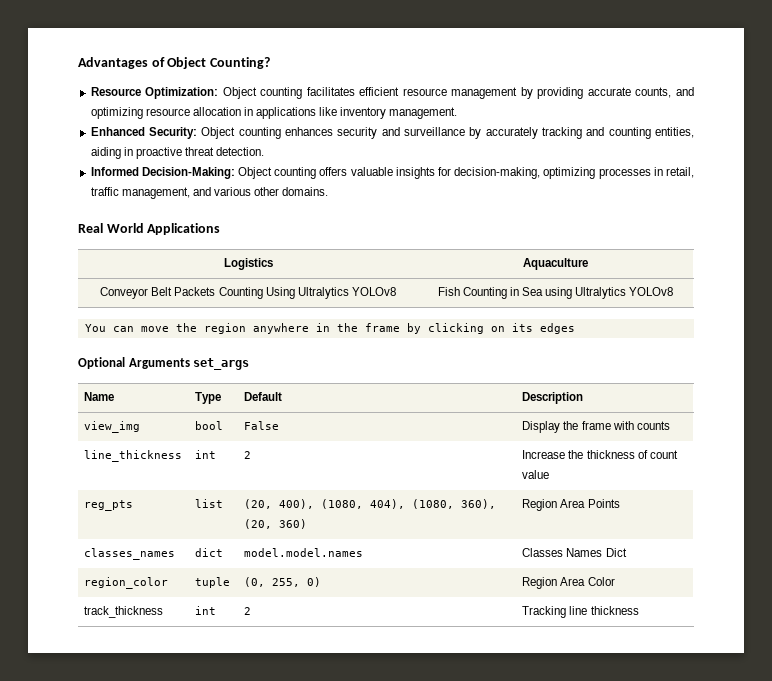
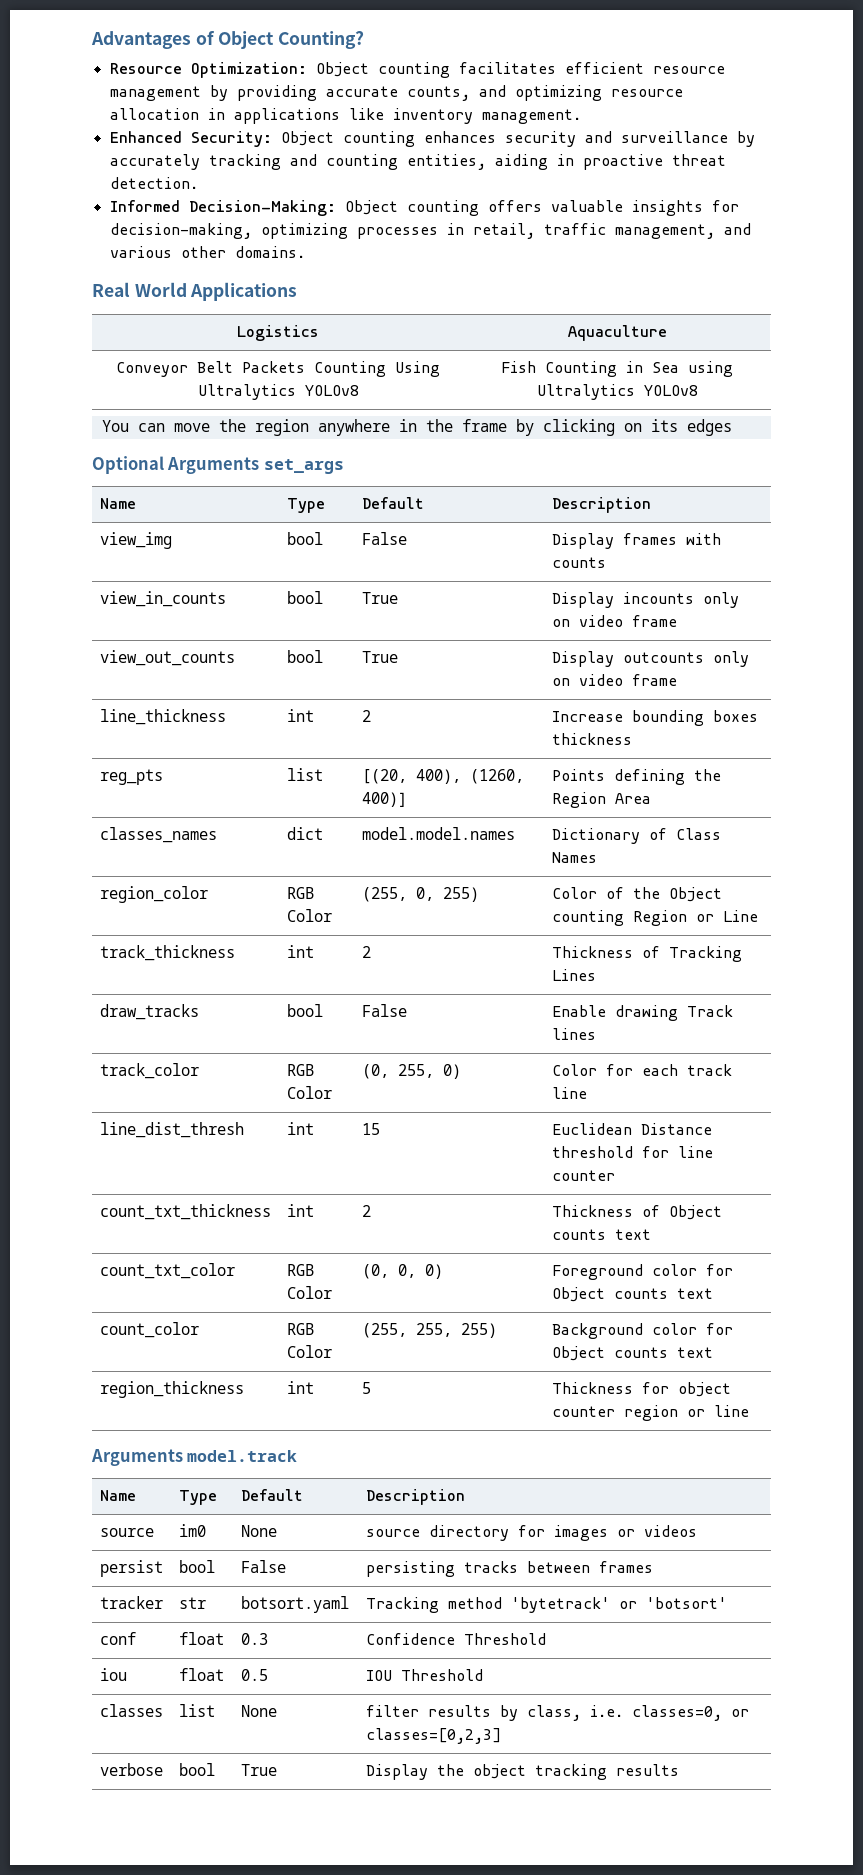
- view_img | bool | False | Display the frame with counts
+ view_img | bool | False | Display frames with counts
+ view_in_counts | bool | True | Display incounts only on video frame
+ view_out_counts | bool | True | Display outcounts only on video frame
- line_thickness | int | 2 | Increase the thickness of count value
+ line_thickness | int | 2 | Increase bounding boxes thickness
- reg_pts | list | (20, 400), (1080, 404), (1080, 360), (20, 360) | Region Area Points
+ reg_pts | list | [(20, 400), (1260, 400)] | Points defining the Region Area
- classes_names | dict | model.model.names | Classes Names Dict
+ classes_names | dict | model.model.names | Dictionary of Class Names
- region_color | tuple | (0, 255, 0) | Region Area Color
- track_thickness | int | 2 | Tracking line thickness
+ region_color | RGB Color | (255, 0, 255) | Color of the Object counting Region or Line
+ track_thickness | int | 2 | Thickness of Tracking Lines
+ draw_tracks | bool | False | Enable drawing Track lines
+ track_color | RGB Color | (0, 255, 0) | Color for each track line
+ line_dist_thresh | int | 15 | Euclidean Distance threshold for line counter
+ count_txt_thickness | int | 2 | Thickness of Object counts text
+ count_txt_color | RGB Color | (0, 0, 0) | Foreground color for Object counts text
+ count_color | RGB Color | (255, 255, 255) | Background color for Object counts text
+ region_thickness | int | 5 | Thickness for object counter region or line
+ Arguments model.track
+ Name | Type | Default | Description
+ source | im0 | None | source directory for images or videos
+ persist | bool | False | persisting tracks between frames
+ tracker | str | botsort.yaml | Tracking method 'bytetrack' or 'botsort'
+ conf | float | 0.3 | Confidence Threshold
+ iou | float | 0.5 | IOU Threshold
+ classes | list | None | filter results by class, i.e. classes=0, or classes=[0,2,3]
+ verbose | bool | True | Display the object tracking results

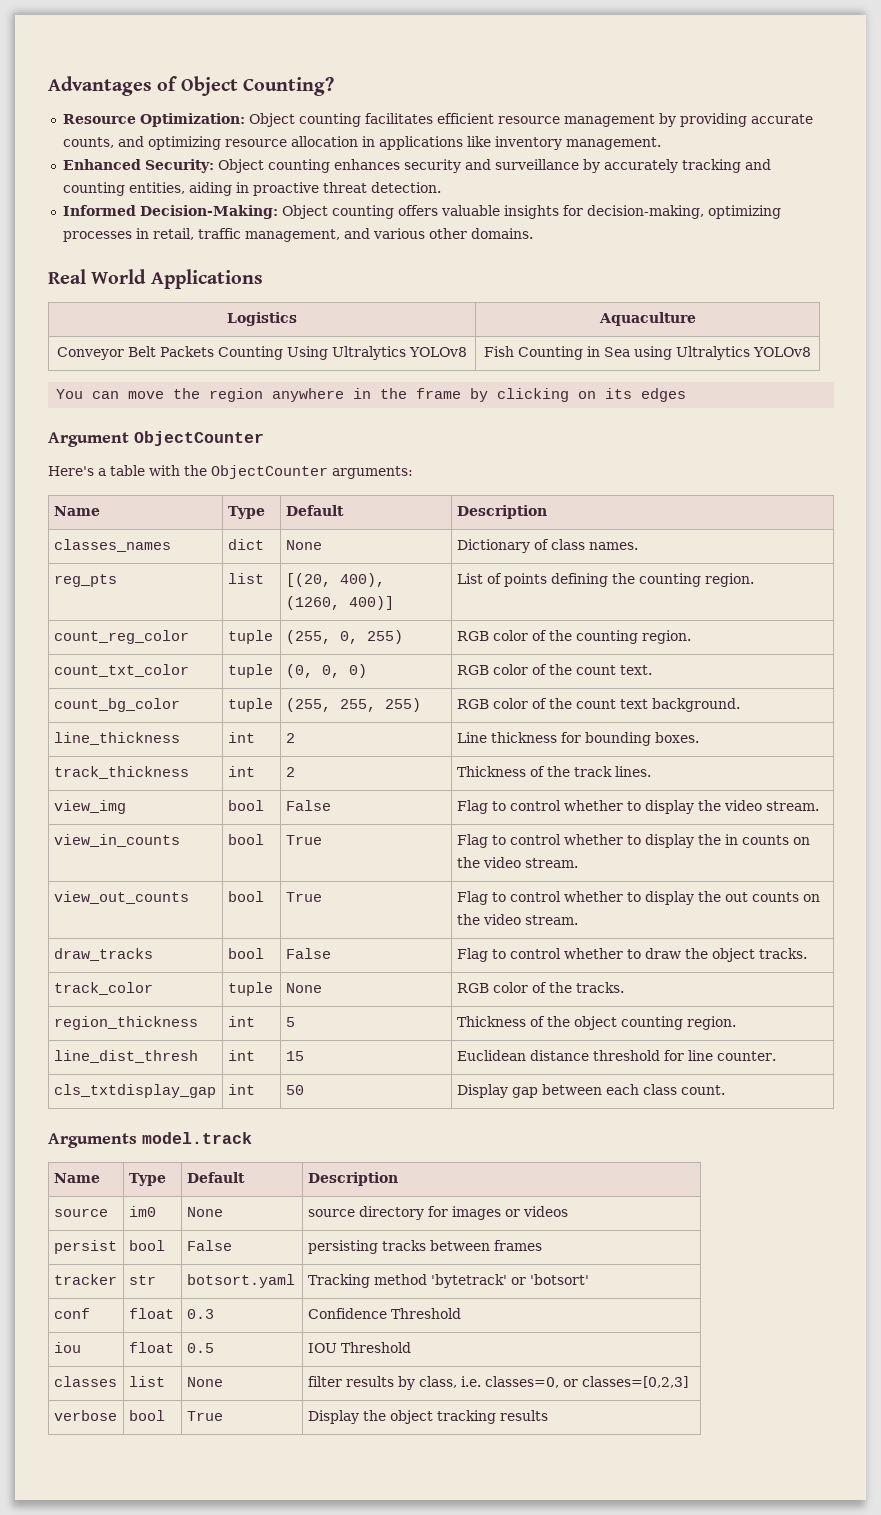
- Optional Arguments set_args
+ Argument ObjectCounter
+ Here's a table with the ObjectCounter arguments:
  Name | Type | Default | Description
- view_img | bool | False | Display frames with counts
- view_in_counts | bool | True | Display incounts only on video frame
- view_out_counts | bool | True | Display outcounts only on video frame
- line_thickness | int | 2 | Increase bounding boxes thickness
+ classes_names | dict | None | Dictionary of class names.
- reg_pts | list | [(20, 400), (1260, 400)] | Points defining the Region Area
- classes_names | dict | model.model.names | Dictionary of Class Names
- region_color | RGB Color | (255, 0, 255) | Color of the Object counting Region or Line
+ reg_pts | list | [(20, 400), (1260, 400)] | List of points defining the counting region.
+ count_reg_color | tuple | (255, 0, 255) | RGB color of the counting region.
+ count_txt_color | tuple | (0, 0, 0) | RGB color of the count text.
+ count_bg_color | tuple | (255, 255, 255) | RGB color of the count text background.
+ line_thickness | int | 2 | Line thickness for bounding boxes.
- track_thickness | int | 2 | Thickness of Tracking Lines
- draw_tracks | bool | False | Enable drawing Track lines
+ track_thickness | int | 2 | Thickness of the track lines.
+ view_img | bool | False | Flag to control whether to display the video stream.
+ view_in_counts | bool | True | Flag to control whether to display the in counts on the video stream.
+ view_out_counts | bool | True | Flag to control whether to display the out counts on the video stream.
+ draw_tracks | bool | False | Flag to control whether to draw the object tracks.
- track_color | RGB Color | (0, 255, 0) | Color for each track line
+ track_color | tuple | None | RGB color of the tracks.
+ region_thickness | int | 5 | Thickness of the object counting region.
- line_dist_thresh | int | 15 | Euclidean Distance threshold for line counter
- count_txt_thickness | int | 2 | Thickness of Object counts text
- count_txt_color | RGB Color | (0, 0, 0) | Foreground color for Object counts text
- count_color | RGB Color | (255, 255, 255) | Background color for Object counts text
- region_thickness | int | 5 | Thickness for object counter region or line
+ line_dist_thresh | int | 15 | Euclidean distance threshold for line counter.
+ cls_txtdisplay_gap | int | 50 | Display gap between each class count.

